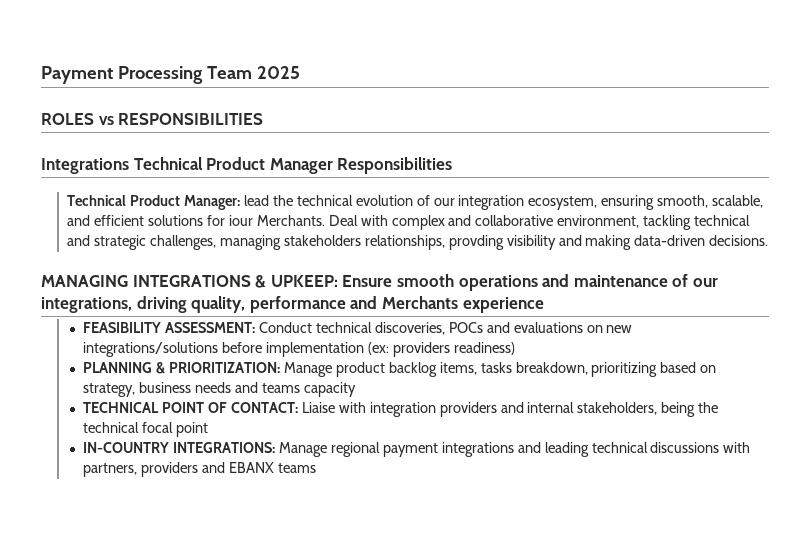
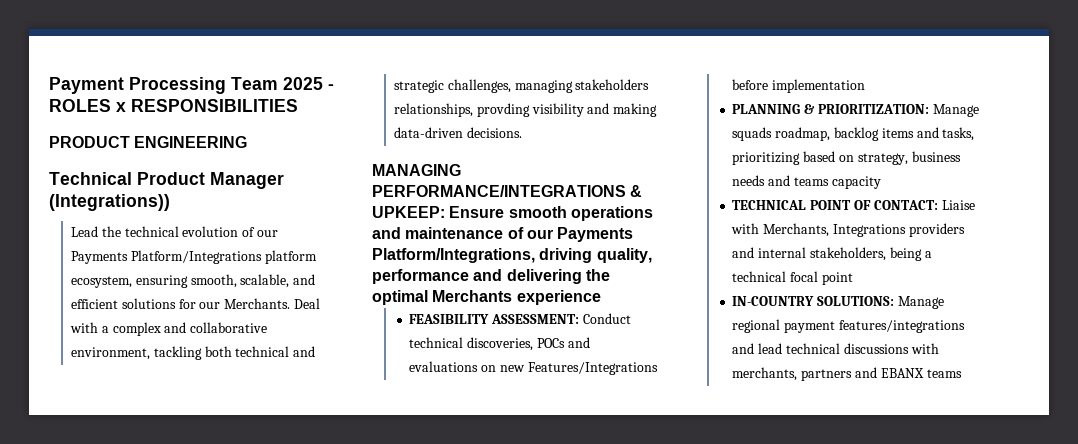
- Payment Processing Team 2025
- ROLES vs RESPONSIBILITIES
+ Payment Processing Team 2025 - ROLES x RESPONSIBILITIES
- Integrations Technical Product Manager Responsibilities
- Technical Product Manager: lead the technical evolution of our integration ecosystem, ensuring smooth, scalable, and efficient solutions for iour Merchants.
+ PRODUCT ENGINEERING
+ Technical Product Manager (Integrations))
+ Lead the technical evolution of our Payments Platform/Integrations platform ecosystem, ensuring smooth, scalable, and efficient solutions for our Merchants.
- Deal with complex and collaborative environment, tackling technical and strategic challenges, managing stakeholders relationships, provding visibility and making data-driven decisions.
+ Deal with a complex and collaborative environment, tackling both technical and strategic challenges, managing stakeholders relationships, provding visibility and making data-driven decisions.
- MANAGING INTEGRATIONS & UPKEEP: Ensure smooth operations and maintenance of our integrations, driving quality, performance and Merchants experience
+ MANAGING PERFORMANCE/INTEGRATIONS & UPKEEP: Ensure smooth operations and maintenance of our Payments Platform/Integrations, driving quality, performance and delivering the optimal Merchants experience
- FEASIBILITY ASSESSMENT: Conduct technical discoveries, POCs and evaluations on new integrations/solutions before implementation (ex: providers readiness)
+ FEASIBILITY ASSESSMENT: Conduct technical discoveries, POCs and evaluations on new Features/Integrations before implementation
- PLANNING & PRIORITIZATION: Manage product backlog items, tasks breakdown, prioritizing based on strategy, business needs and teams capacity
+ PLANNING & PRIORITIZATION: Manage squads roadmap, backlog items and tasks, prioritizing based on strategy, business needs and teams capacity
- TECHNICAL POINT OF CONTACT: Liaise with integration providers and internal stakeholders, being the technical focal point
+ TECHNICAL POINT OF CONTACT: Liaise with Merchants, Integrations providers and internal stakeholders, being a technical focal point
- IN-COUNTRY INTEGRATIONS: Manage regional payment integrations and leading technical discussions with partners, providers and EBANX teams
+ IN-COUNTRY SOLUTIONS: Manage regional payment features/integrations and lead technical discussions with merchants, partners and EBANX teams

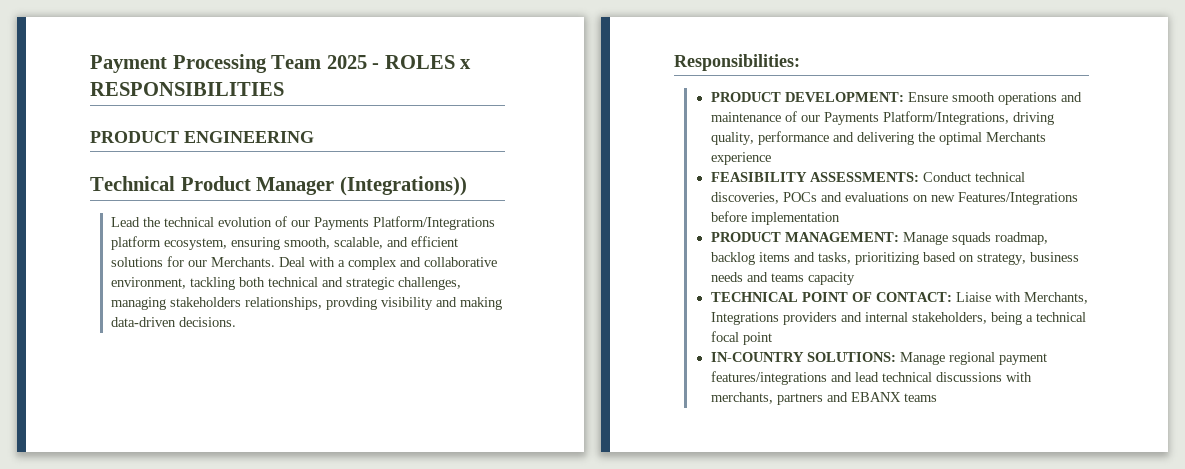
- MANAGING PERFORMANCE/INTEGRATIONS & UPKEEP: Ensure smooth operations and maintenance of our Payments Platform/Integrations, driving quality, performance and delivering the optimal Merchants experience
+ Responsibilities:
+ PRODUCT DEVELOPMENT: Ensure smooth operations and maintenance of our Payments Platform/Integrations, driving quality, performance and delivering the optimal Merchants experience
- FEASIBILITY ASSESSMENT: Conduct technical discoveries, POCs and evaluations on new Features/Integrations before implementation
+ FEASIBILITY ASSESSMENTS: Conduct technical discoveries, POCs and evaluations on new Features/Integrations before implementation
- PLANNING & PRIORITIZATION: Manage squads roadmap, backlog items and tasks, prioritizing based on strategy, business needs and teams capacity
+ PRODUCT MANAGEMENT: Manage squads roadmap, backlog items and tasks, prioritizing based on strategy, business needs and teams capacity

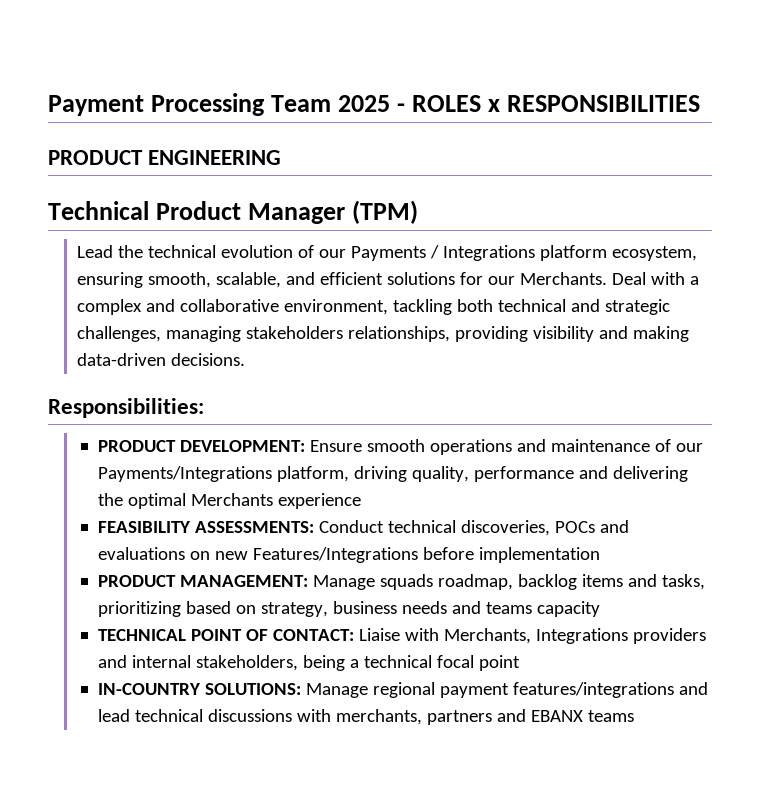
- Technical Product Manager (Integrations))
+ Technical Product Manager (TPM)
- Lead the technical evolution of our Payments Platform/Integrations platform ecosystem, ensuring smooth, scalable, and efficient solutions for our Merchants.
+ Lead the technical evolution of our Payments / Integrations platform ecosystem, ensuring smooth, scalable, and efficient solutions for our Merchants.
- Deal with a complex and collaborative environment, tackling both technical and strategic challenges, managing stakeholders relationships, provding visibility and making data-driven decisions.
+ Deal with a complex and collaborative environment, tackling both technical and strategic challenges, managing stakeholders relationships, providing visibility and making data-driven decisions.
- PRODUCT DEVELOPMENT: Ensure smooth operations and maintenance of our Payments Platform/Integrations, driving quality, performance and delivering the optimal Merchants experience
+ PRODUCT DEVELOPMENT: Ensure smooth operations and maintenance of our Payments/Integrations platform, driving quality, performance and delivering the optimal Merchants experience

